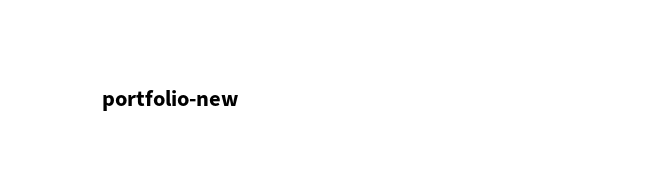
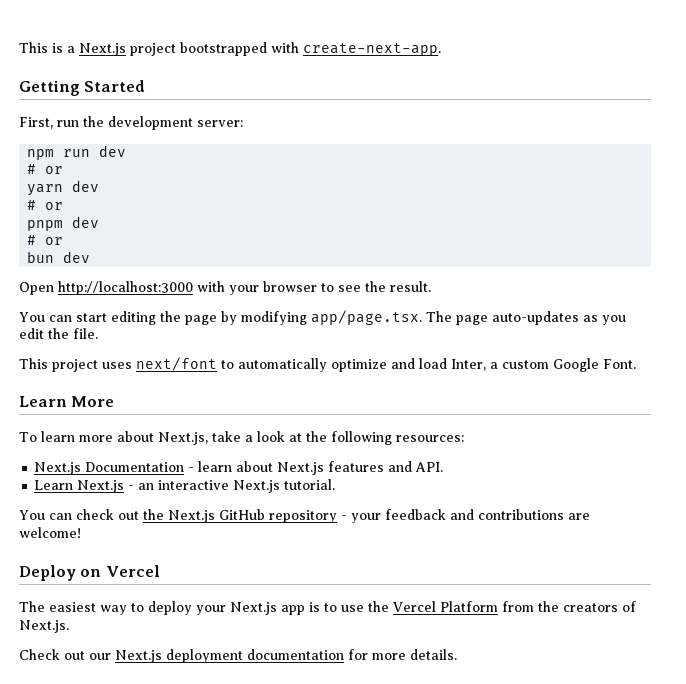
- portfolio-new
+ This is a Next.js project bootstrapped with create-next-app.
+ Getting Started
+ First, run the development server:
+ npm run dev
+ # or
+ yarn dev
+ # or
+ pnpm dev
+ # or
+ bun dev
+ Open http://localhost:3000 with your browser to see the result.
+ You can start editing the page by modifying app/page.tsx. The page auto-updates as you edit the file.
+ This project uses next/font to automatically optimize and load Inter, a custom Google Font.
+ Learn More
+ To learn more about Next.js, take a look at the following resources:
+ Next.js Documentation - learn about Next.js features and API.
+ Learn Next.js - an interactive Next.js tutorial.
+ You can check out the Next.js GitHub repository - your feedback and contributions are welcome!
+ Deploy on Vercel
+ The easiest way to deploy your Next.js app is to use the Vercel Platform from the creators of Next.js.
+ Check out our Next.js deployment documentation for more details.

